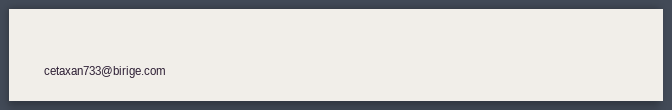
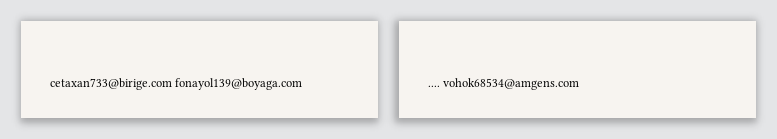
- cetaxan733@birige.com
+ cetaxan733@birige.com fonayol139@boyaga.com
+ .... vohok68534@amgens.com

